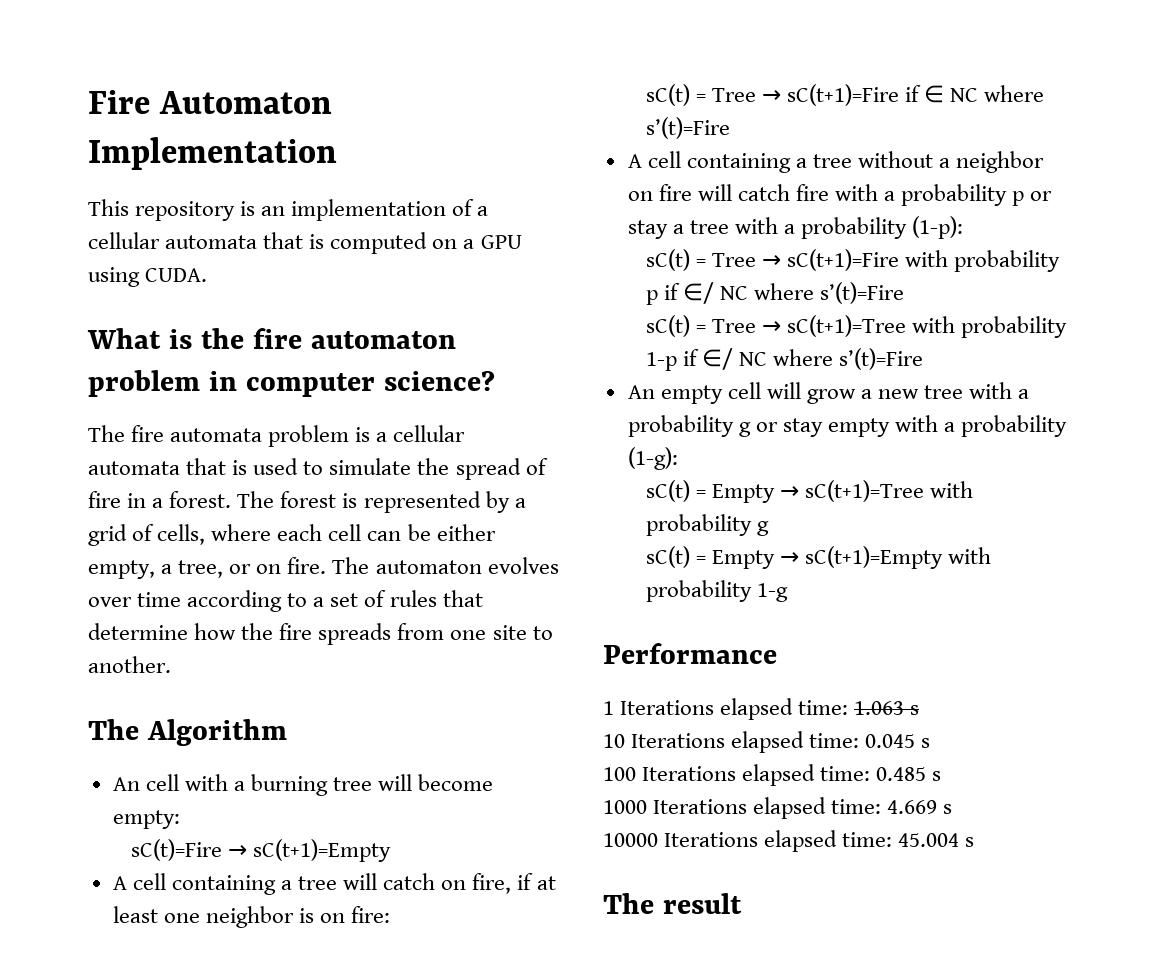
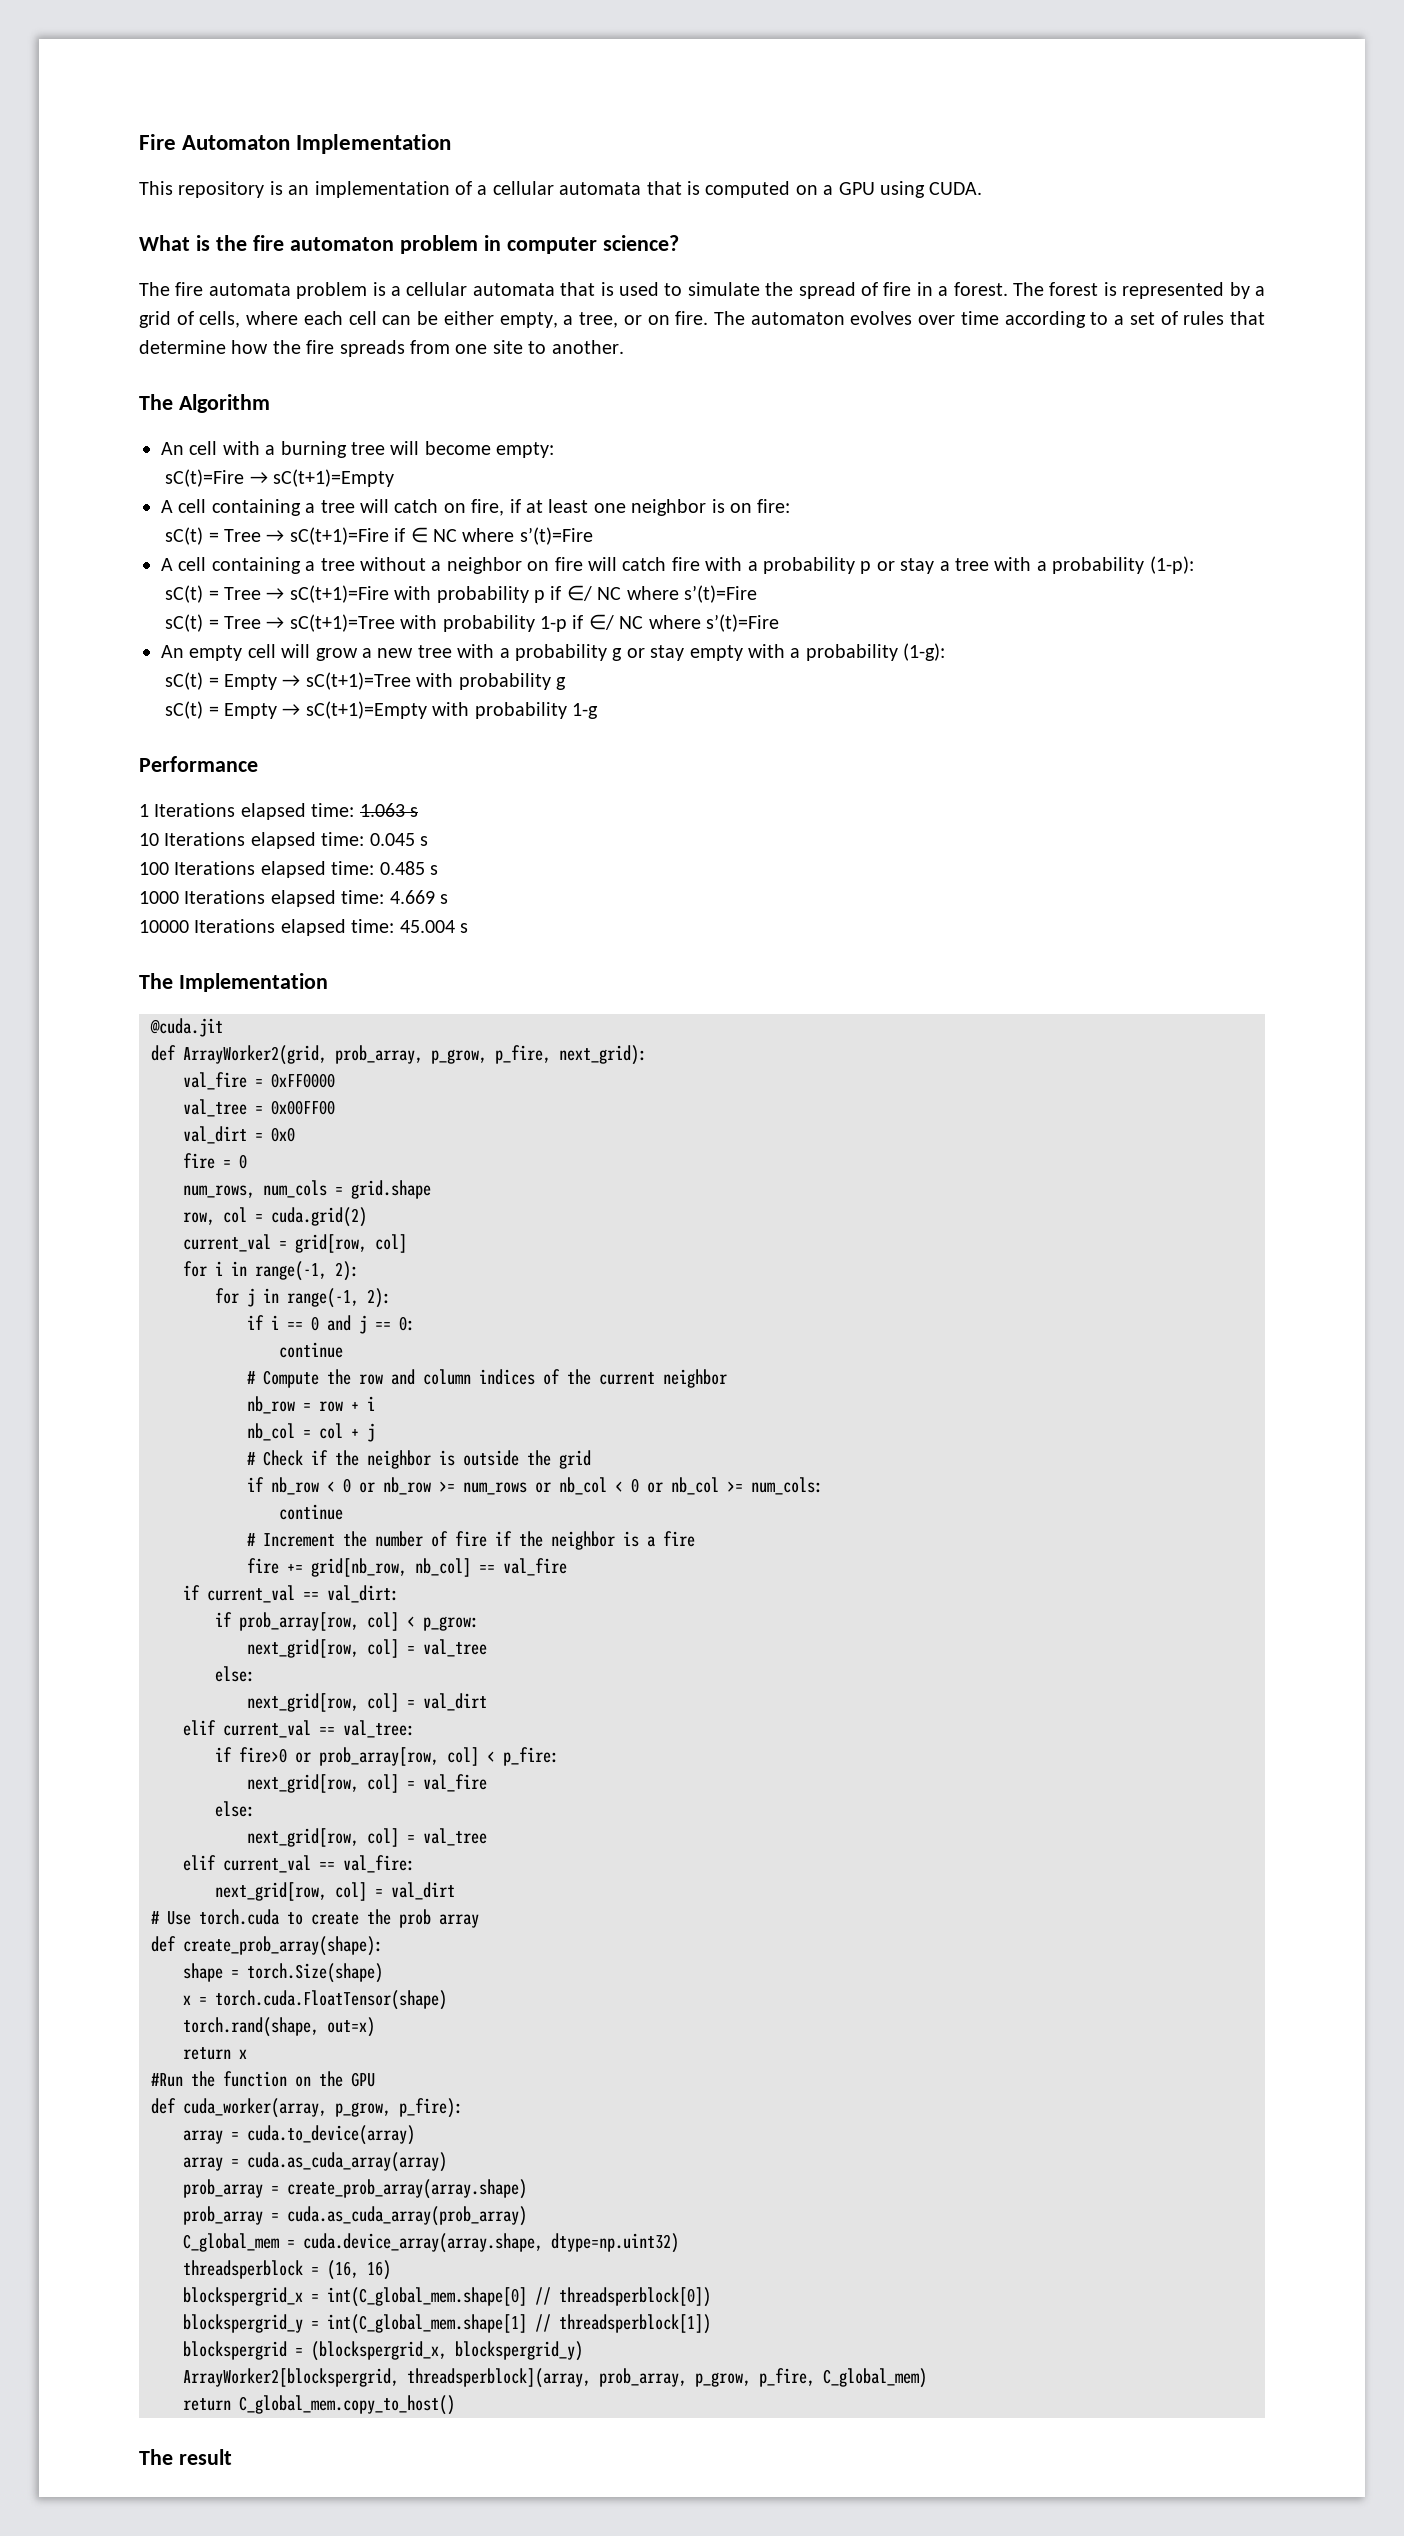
+ The Implementation
+ @cuda.jit
+ def ArrayWorker2(grid, prob_array, p_grow, p_fire, next_grid):
+ val_fire = 0xFF0000
+ val_tree = 0x00FF00
+ val_dirt = 0x0
+ fire = 0
+ num_rows, num_cols = grid.shape
+ row, col = cuda.grid(2)
+ current_val = grid[row, col]
+ for i in range(-1, 2):
+ for j in range(-1, 2):
+ if i == 0 and j == 0:
+ continue
+ # Compute the row and column indices of the current neighbor
+ nb_row = row + i
+ nb_col = col + j
+ # Check if the neighbor is outside the grid
+ if nb_row < 0 or nb_row >= num_rows or nb_col < 0 or nb_col >= num_cols:
+ continue
+ # Increment the number of fire if the neighbor is a fire
+ fire += grid[nb_row, nb_col] == val_fire
+ if current_val == val_dirt:
+ if prob_array[row, col] < p_grow:
+ next_grid[row, col] = val_tree
+ else:
+ next_grid[row, col] = val_dirt
+ elif current_val == val_tree:
+ if fire>0 or prob_array[row, col] < p_fire:
+ next_grid[row, col] = val_fire
+ else:
+ next_grid[row, col] = val_tree
+ elif current_val == val_fire:
+ next_grid[row, col] = val_dirt
+ # Use torch.cuda to create the prob array
+ def create_prob_array(shape):
+ shape = torch.Size(shape)
+ x = torch.cuda.FloatTensor(shape)
+ torch.rand(shape, out=x)
+ return x
+ #Run the function on the GPU
+ def cuda_worker(array, p_grow, p_fire):
+ array = cuda.to_device(array)
+ array = cuda.as_cuda_array(array)
+ prob_array = create_prob_array(array.shape)
+ prob_array = cuda.as_cuda_array(prob_array)
+ C_global_mem = cuda.device_array(array.shape, dtype=np.uint32)
+ threadsperblock = (16, 16)
+ blockspergrid_x = int(C_global_mem.shape[0] // threadsperblock[0])
+ blockspergrid_y = int(C_global_mem.shape[1] // threadsperblock[1])
+ blockspergrid = (blockspergrid_x, blockspergrid_y)
+ ArrayWorker2[blockspergrid, threadsperblock](array, prob_array, p_grow, p_fire, C_global_mem)
+ return C_global_mem.copy_to_host()

